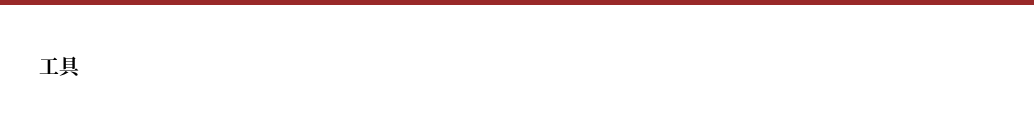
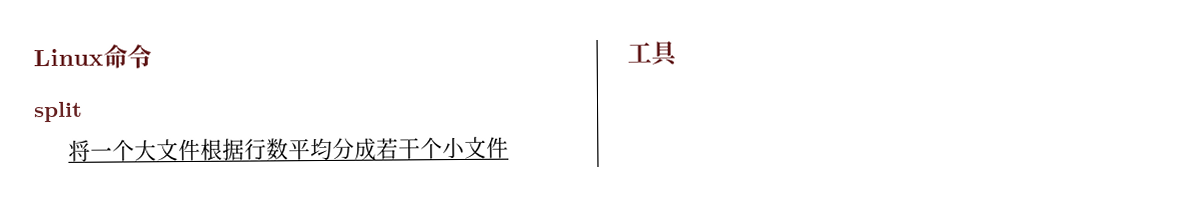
+ Linux命令
+ split
+ 将一个大文件根据行数平均分成若干个小文件

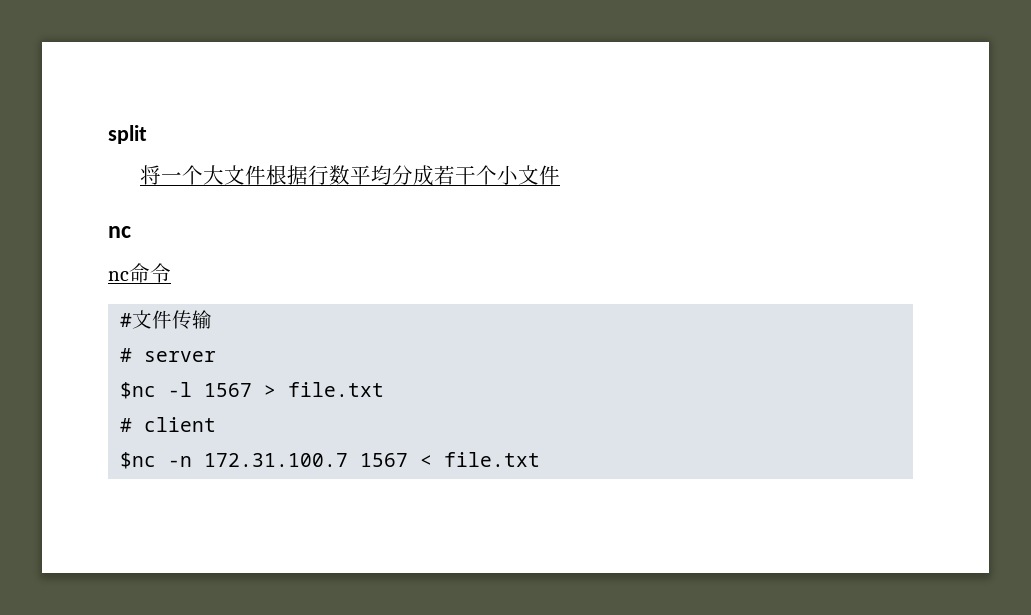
- Linux命令
  将一个大文件根据行数平均分成若干个小文件
- 工具
+ nc
+ nc命令
+ #文件传输
+ # server
+ $nc -l 1567 > file.txt
+ # client
+ $nc -n 172.31.100.7 1567 < file.txt

